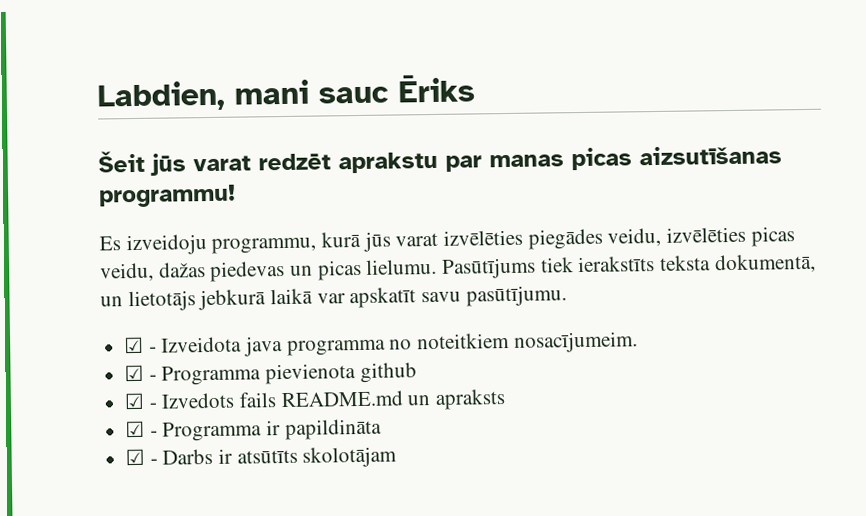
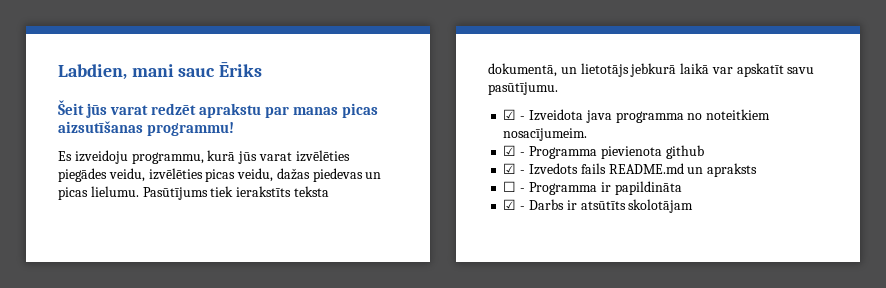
- ☑ - Programma ir papildināta
+ ☐ - Programma ir papildināta

